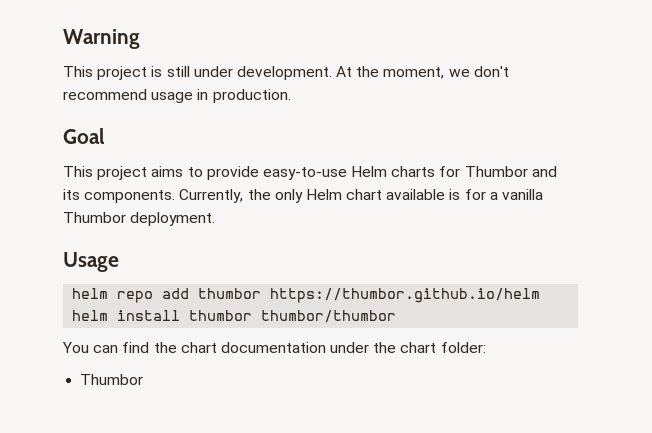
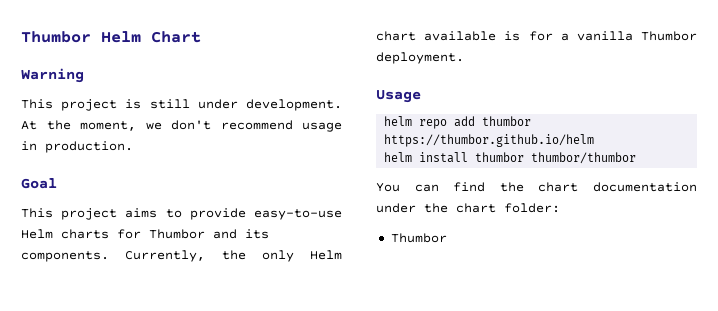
+ Thumbor Helm Chart

